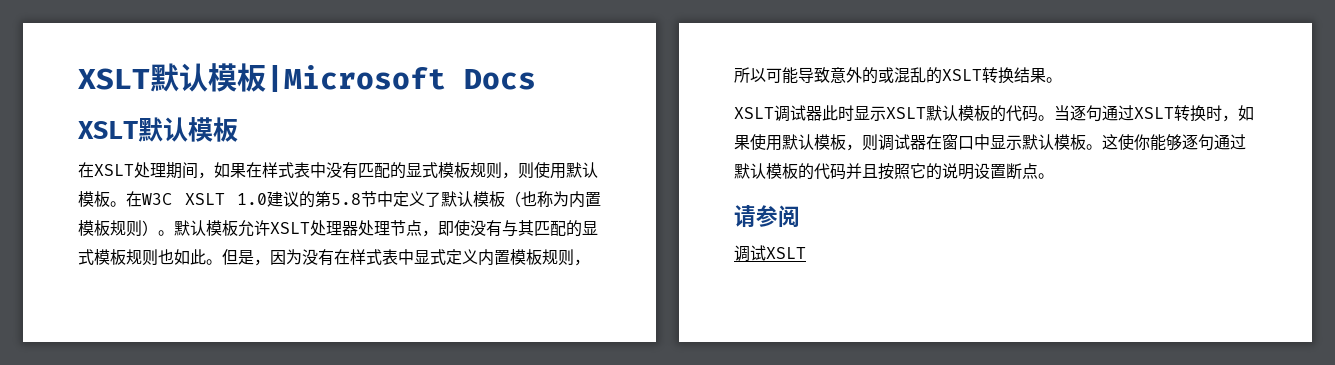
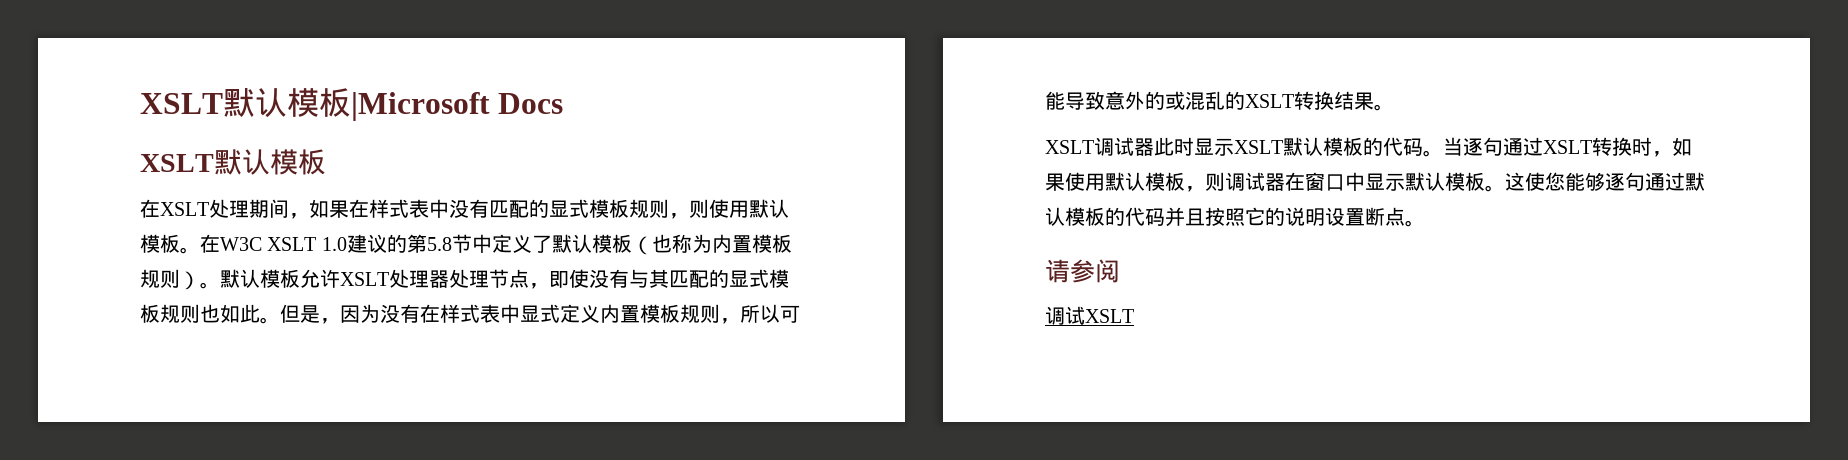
- 这使你能够逐句通过默认模板的代码并且按照它的说明设置断点。
+ 这使您能够逐句通过默认模板的代码并且按照它的说明设置断点。

